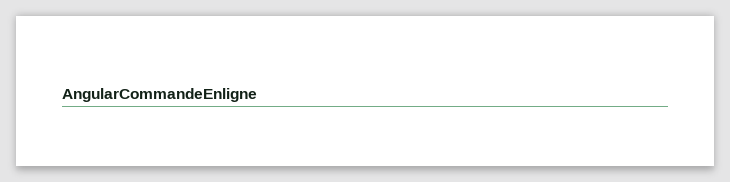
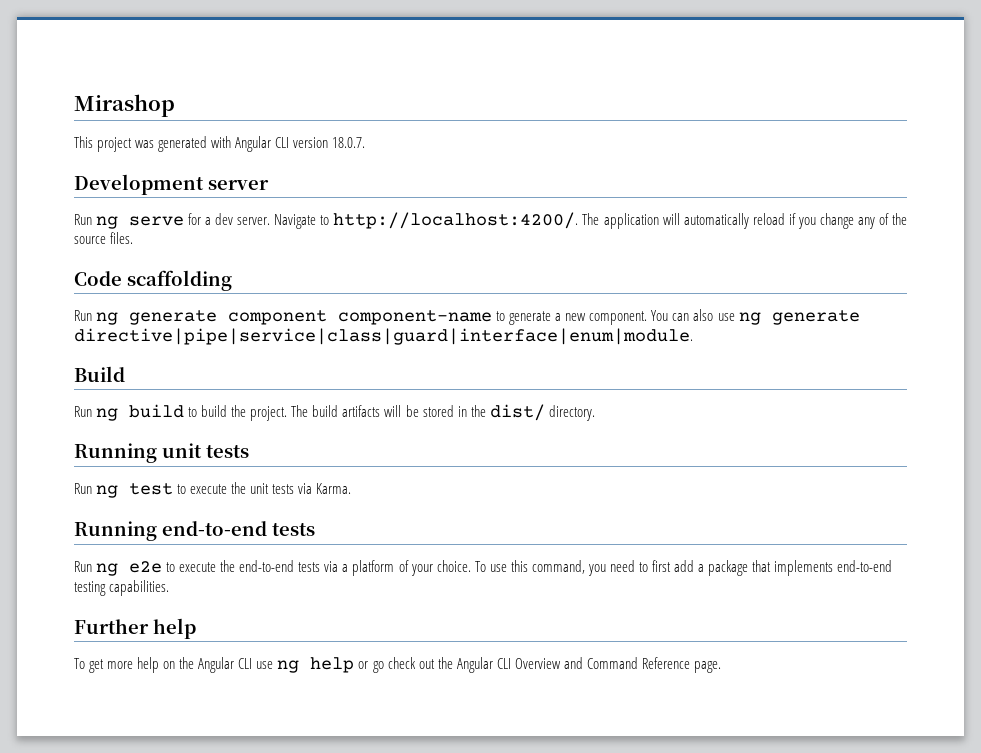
- AngularCommandeEnligne
+ Mirashop
+ This project was generated with Angular CLI version 18.0.7.
+ Development server
+ Run ng serve for a dev server. Navigate to http://localhost:4200/. The application will automatically reload if you change any of the source files.
+ Code scaffolding
+ Run ng generate component component-name to generate a new component. You can also use ng generate directive|pipe|service|class|guard|interface|enum|module.
+ Build
+ Run ng build to build the project. The build artifacts will be stored in the dist/ directory.
+ Running unit tests
+ Run ng test to execute the unit tests via Karma.
+ Running end-to-end tests
+ Run ng e2e to execute the end-to-end tests via a platform of your choice. To use this command, you need to first add a package that implements end-to-end testing capabilities.
+ Further help
+ To get more help on the Angular CLI use ng help or go check out the Angular CLI Overview and Command Reference page.

